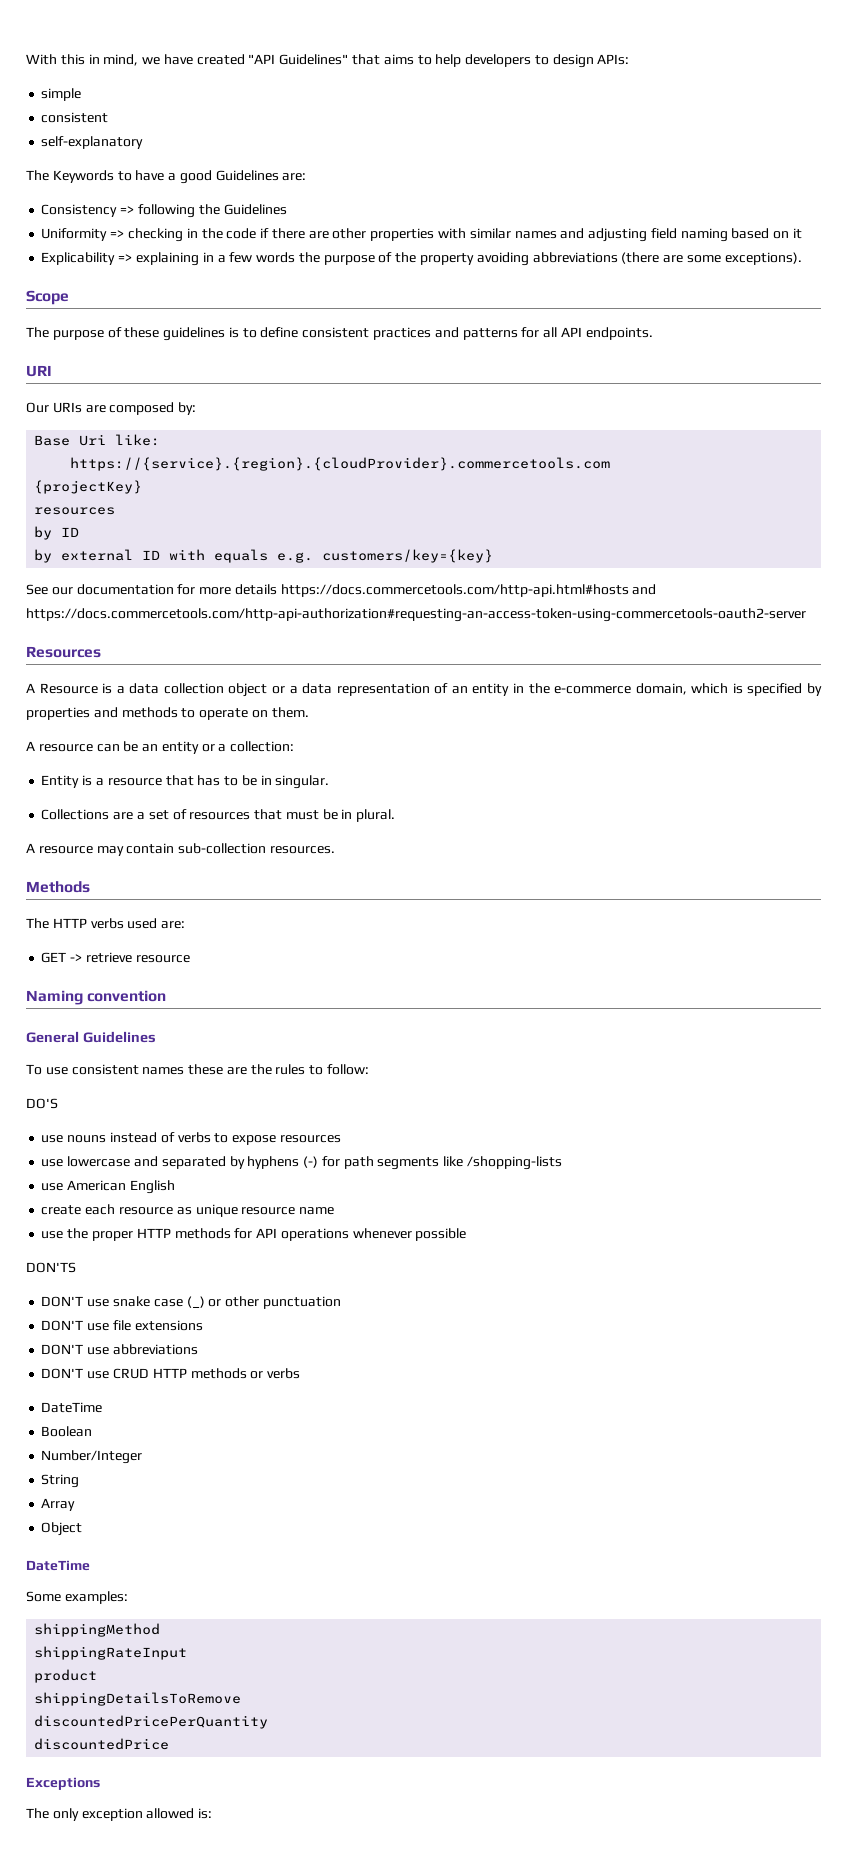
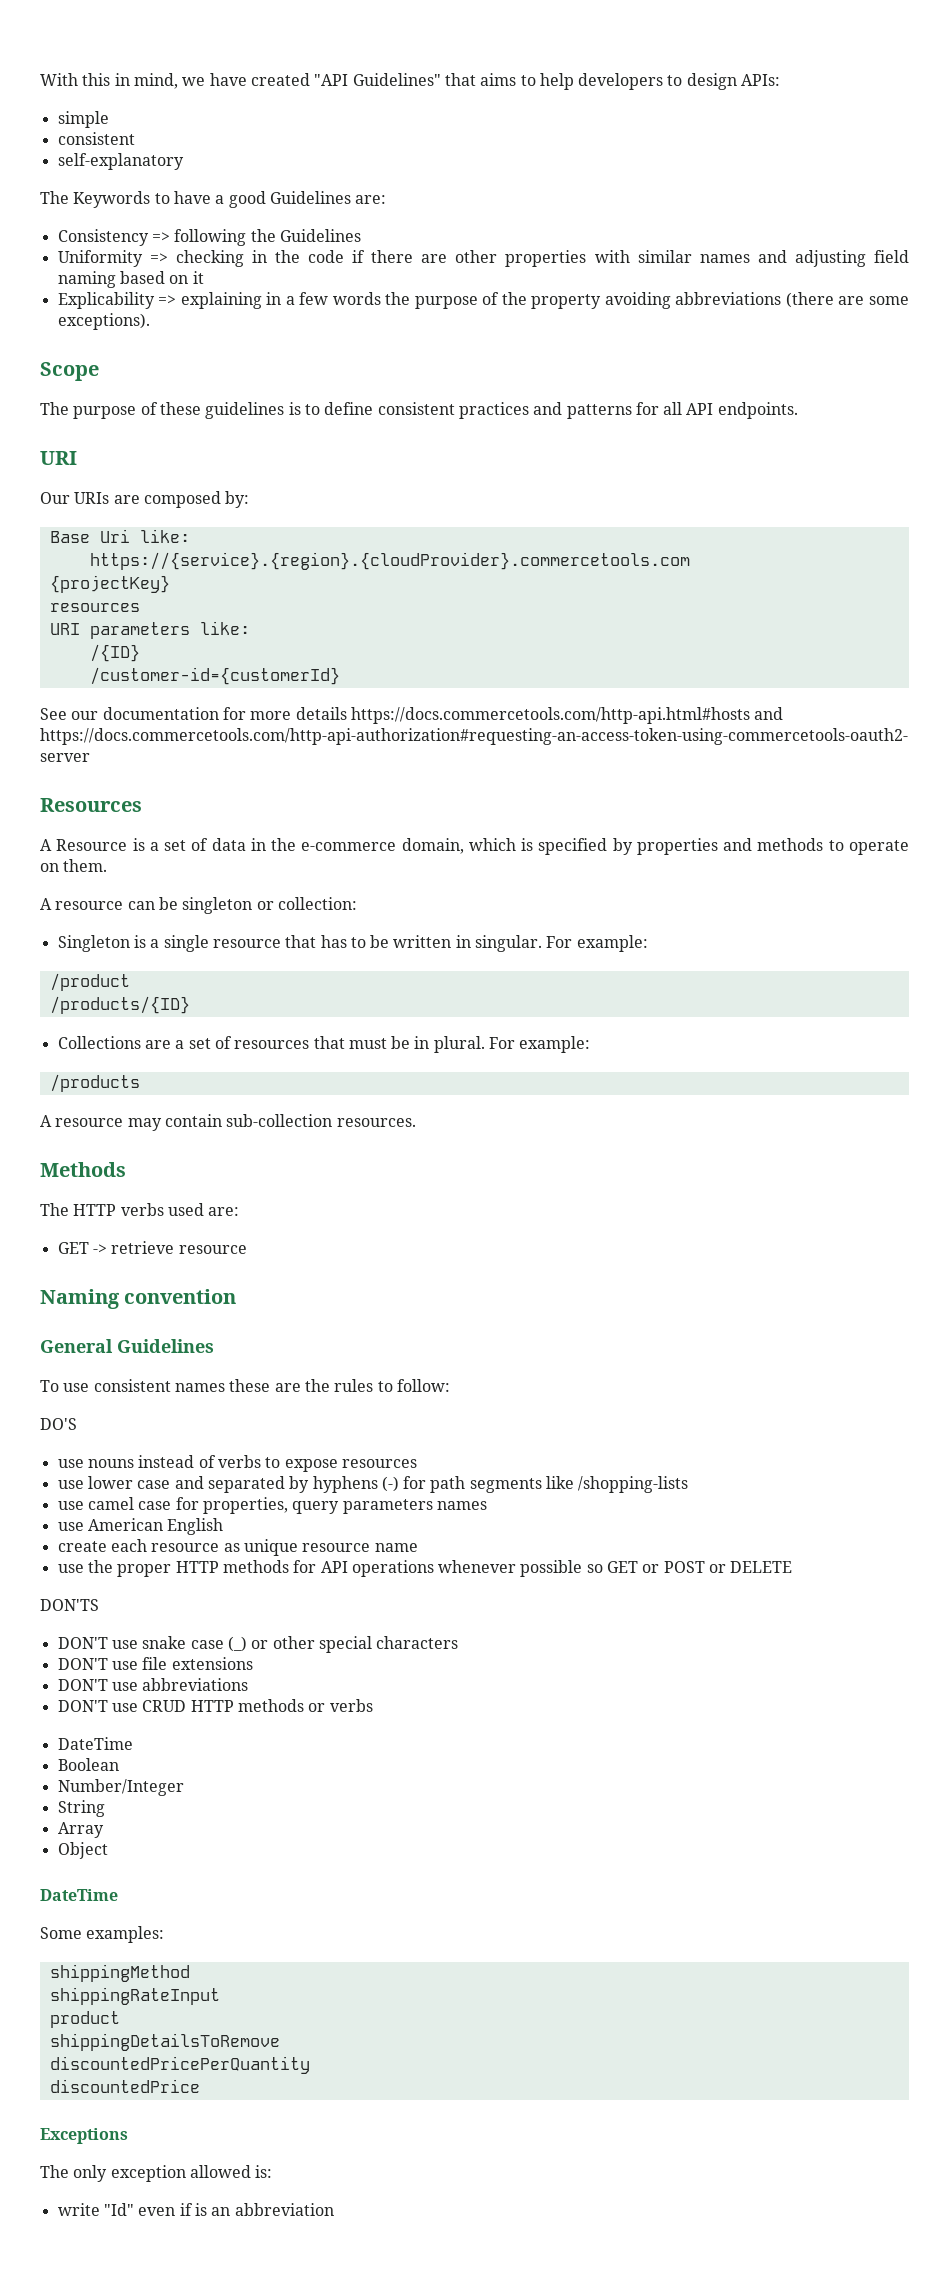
- by ID
- by external ID with equals e.g. customers/key={key}
+ URI parameters like:
+ /{ID}
+ /customer-id={customerId}
- A Resource is a data collection object or a data representation of an entity in the e-commerce domain, which is specified by properties and methods to operate on them.
+ A Resource is a set of data in the e-commerce domain, which is specified by properties and methods to operate on them.
- A resource can be an entity or a collection:
+ A resource can be singleton or collection:
- Entity is a resource that has to be in singular.
+ Singleton is a single resource that has to be written in singular. For example:
+ /product
+ /products/{ID}
- Collections are a set of resources that must be in plural.
+ Collections are a set of resources that must be in plural. For example:
+ /products
- use lowercase and separated by hyphens (-) for path segments like /shopping-lists
+ use lower case and separated by hyphens (-) for path segments like /shopping-lists
+ use camel case for properties, query parameters names
- use the proper HTTP methods for API operations whenever possible
+ use the proper HTTP methods for API operations whenever possible so GET or POST or DELETE
- DON'T use snake case (_) or other punctuation
+ DON'T use snake case (_) or other special characters
+ write "Id" even if is an abbreviation

